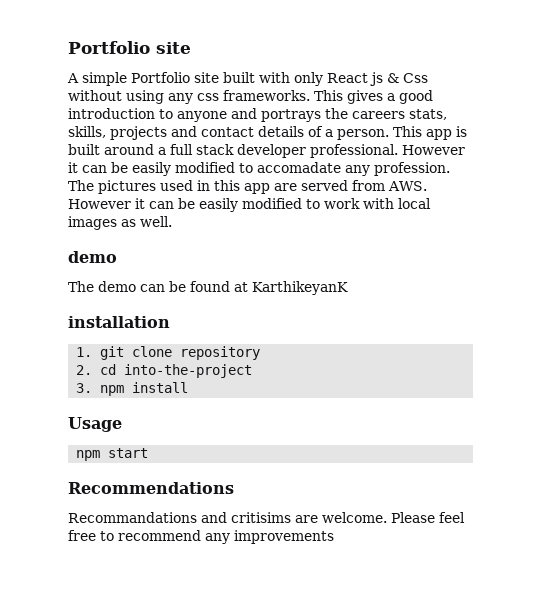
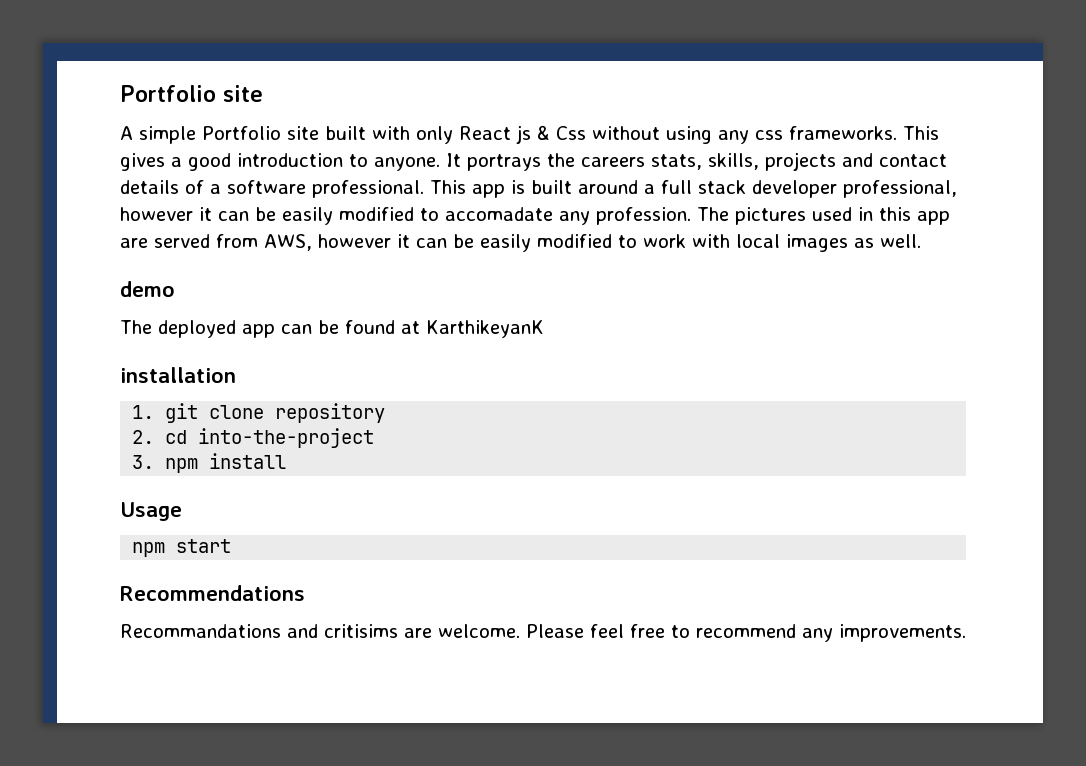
- This gives a good introduction to anyone and portrays the careers stats, skills, projects and contact details of a person.
+ This gives a good introduction to anyone. It portrays the careers stats, skills, projects and contact details of a software professional.
- This app is built around a full stack developer professional. However it can be easily modified to accomadate any profession.
+ This app is built around a full stack developer professional, however it can be easily modified to accomadate any profession.
- The pictures used in this app are served from AWS. However it can be easily modified to work with local images as well.
+ The pictures used in this app are served from AWS, however it can be easily modified to work with local images as well.
- The demo can be found at KarthikeyanK
+ The deployed app can be found at KarthikeyanK
- Please feel free to recommend any improvements
+ Please feel free to recommend any improvements.

